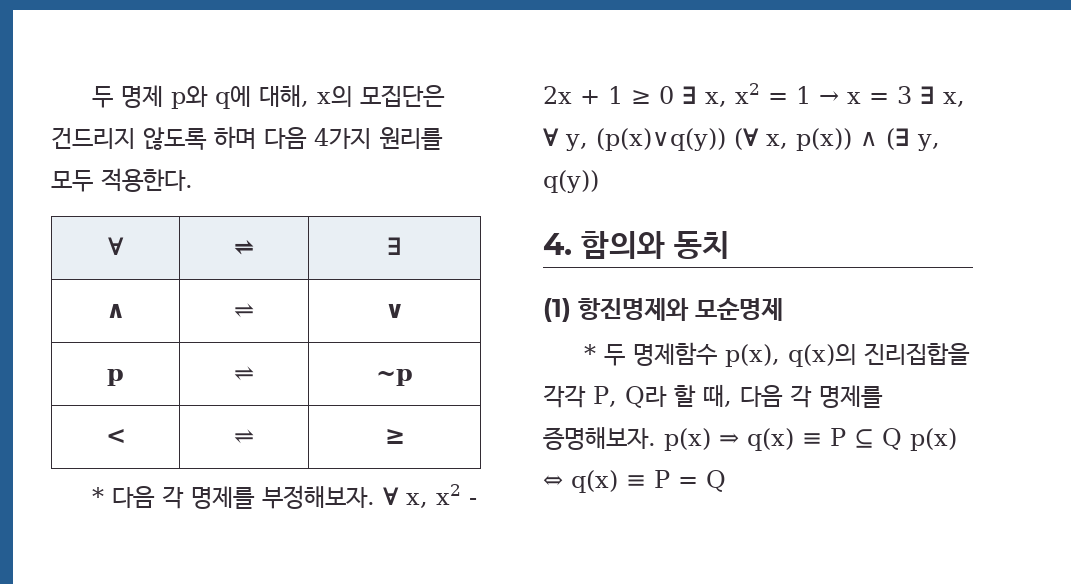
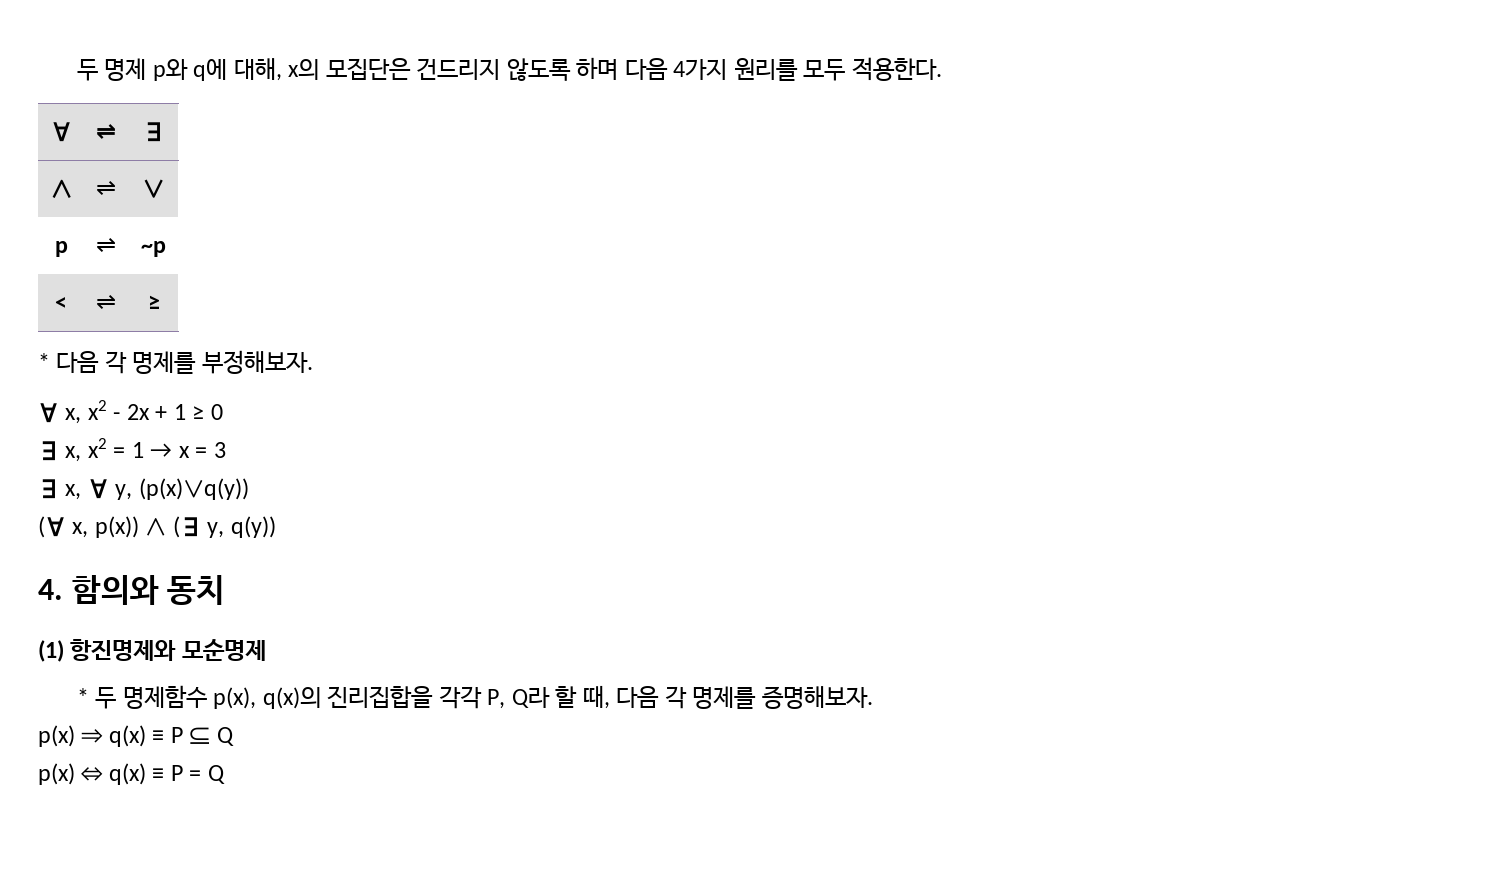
- * 다음 각 명제를 부정해보자. ∀ x, x2 - 2x + 1 ≥ 0 ∃ x, x2 = 1 → x = 3 ∃ x, ∀ y, (p(x)∨q(y)) (∀ x, p(x)) ∧ (∃ y, q(y))
+ * 다음 각 명제를 부정해보자.
+ ∀ x, x2 - 2x + 1 ≥ 0
+ ∃ x, x2 = 1 → x = 3
+ ∃ x, ∀ y, (p(x)∨q(y))
+ (∀ x, p(x)) ∧ (∃ y, q(y))
- * 두 명제함수 p(x), q(x)의 진리집합을 각각 P, Q라 할 때, 다음 각 명제를 증명해보자. p(x) ⇒ q(x) ≡ P ⊆ Q p(x) ⇔ q(x) ≡ P = Q
+ * 두 명제함수 p(x), q(x)의 진리집합을 각각 P, Q라 할 때, 다음 각 명제를 증명해보자.
+ p(x) ⇒ q(x) ≡ P ⊆ Q
+ p(x) ⇔ q(x) ≡ P = Q

